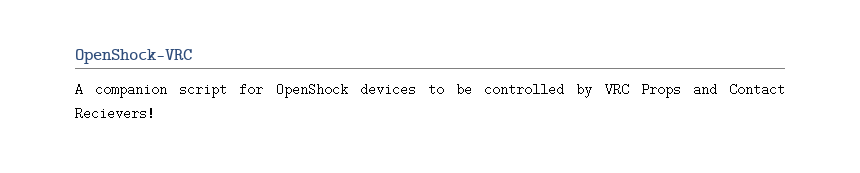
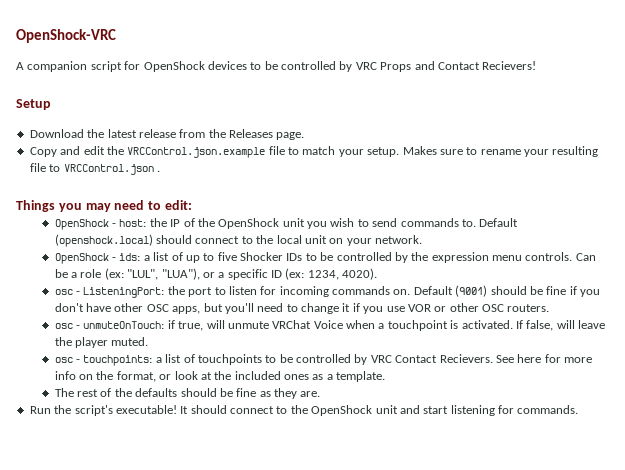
+ Setup
+ Download the latest release from the Releases page.
+ Copy and edit the VRCControl.json.example file to match your setup. Makes sure to rename your resulting file to VRCControl.json .
+ Things you may need to edit:
+ OpenShock - host: the IP of the OpenShock unit you wish to send commands to. Default (openshock.local) should connect to the local unit on your network.
+ OpenShock - ids: a list of up to five Shocker IDs to be controlled by the expression menu controls. Can be a role (ex: "LUL", "LUA"), or a specific ID (ex: 1234, 4020).
+ osc - ListeningPort: the port to listen for incoming commands on. Default (9001) should be fine if you don't have other OSC apps, but you'll need to change it if you use VOR or other OSC routers.
+ osc - unmuteOnTouch: if true, will unmute VRChat Voice when a touchpoint is activated. If false, will leave the player muted.
+ osc - touchpoints: a list of touchpoints to be controlled by VRC Contact Recievers. See here for more info on the format, or look at the included ones as a template.
+ The rest of the defaults should be fine as they are.
+ Run the script's executable! It should connect to the OpenShock unit and start listening for commands.

